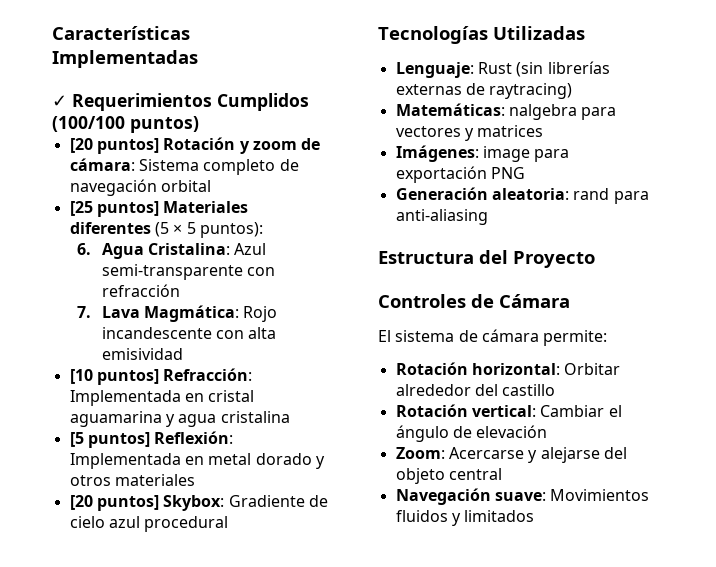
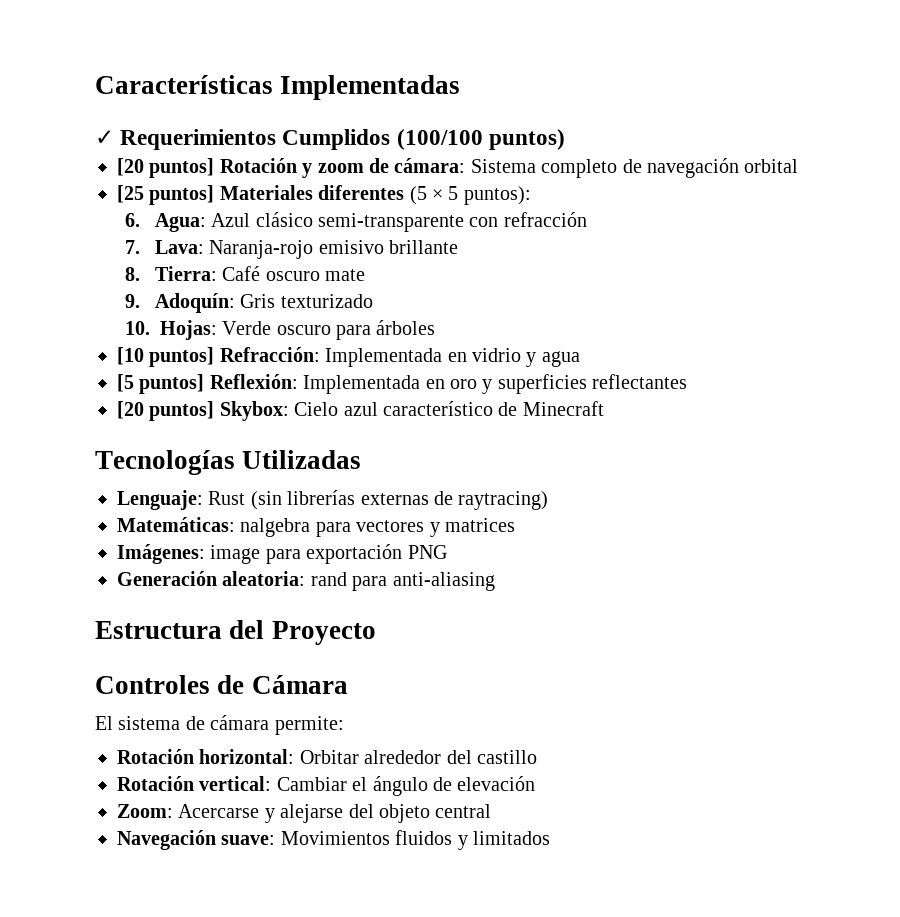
- 6. Agua Cristalina: Azul semi-transparente con refracción
+ 6. Agua: Azul clásico semi-transparente con refracción
- 7. Lava Magmática: Rojo incandescente con alta emisividad
+ 7. Lava: Naranja-rojo emisivo brillante
+ 8. Tierra: Café oscuro mate
+ 9. Adoquín: Gris texturizado
+ 10. Hojas: Verde oscuro para árboles
- [10 puntos] Refracción: Implementada en cristal aguamarina y agua cristalina
+ [10 puntos] Refracción: Implementada en vidrio y agua
- [5 puntos] Reflexión: Implementada en metal dorado y otros materiales
- [20 puntos] Skybox: Gradiente de cielo azul procedural
+ [5 puntos] Reflexión: Implementada en oro y superficies reflectantes
+ [20 puntos] Skybox: Cielo azul característico de Minecraft

